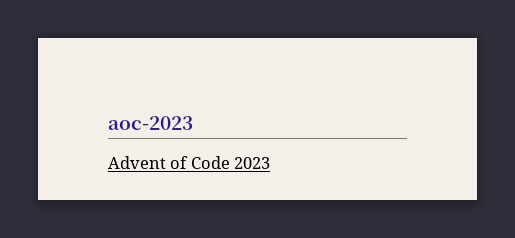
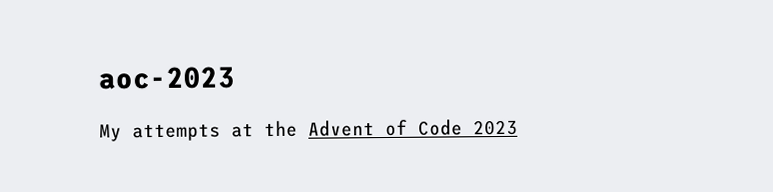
- Advent of Code 2023
+ My attempts at the Advent of Code 2023

